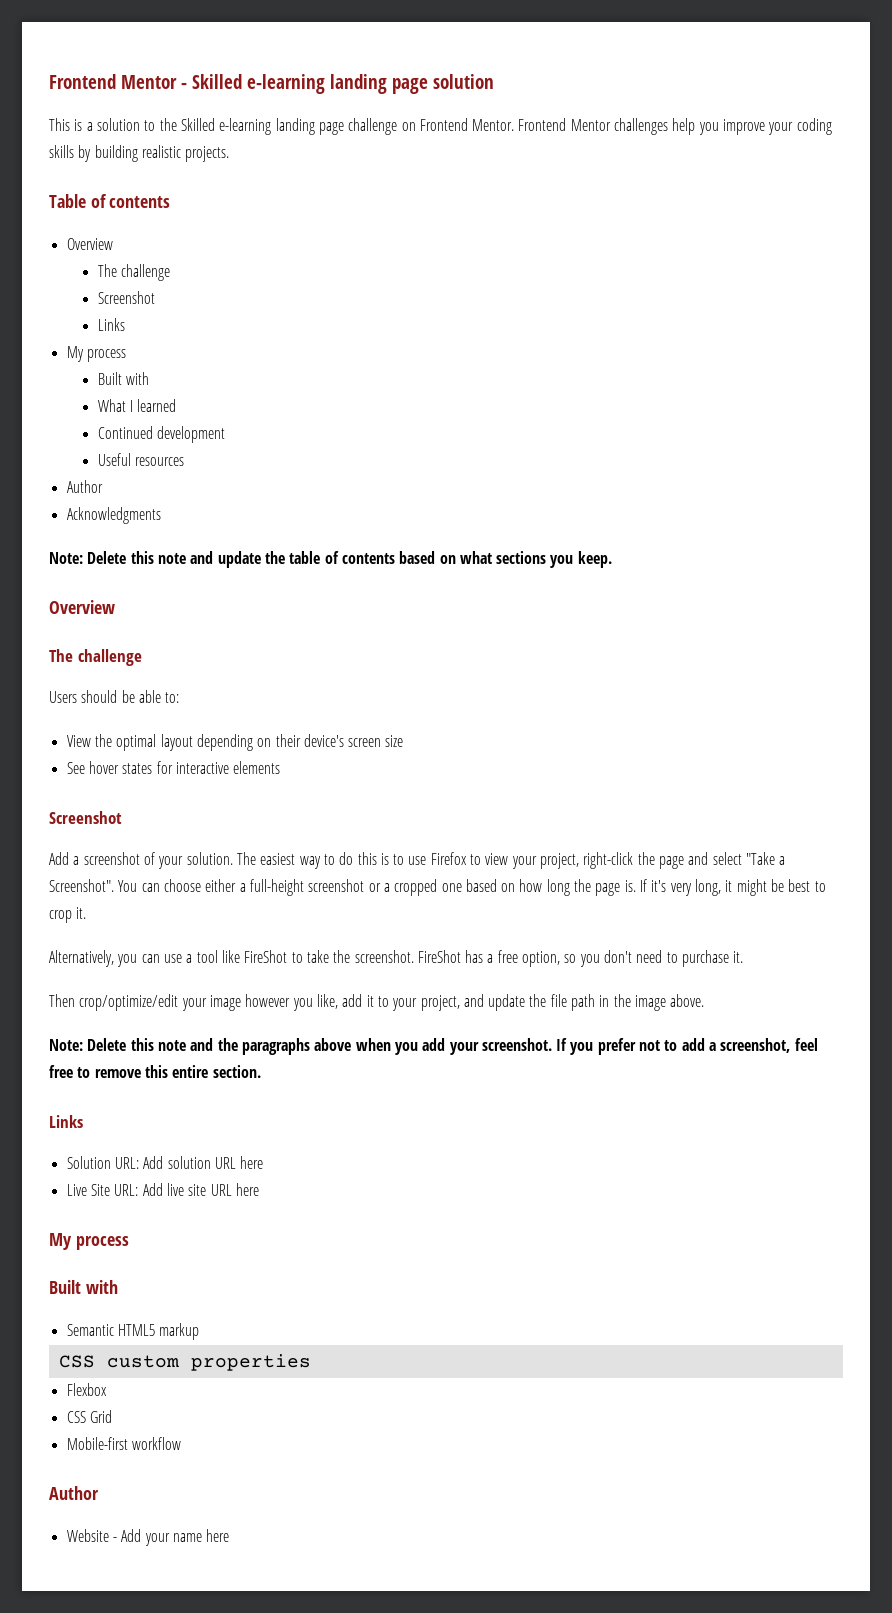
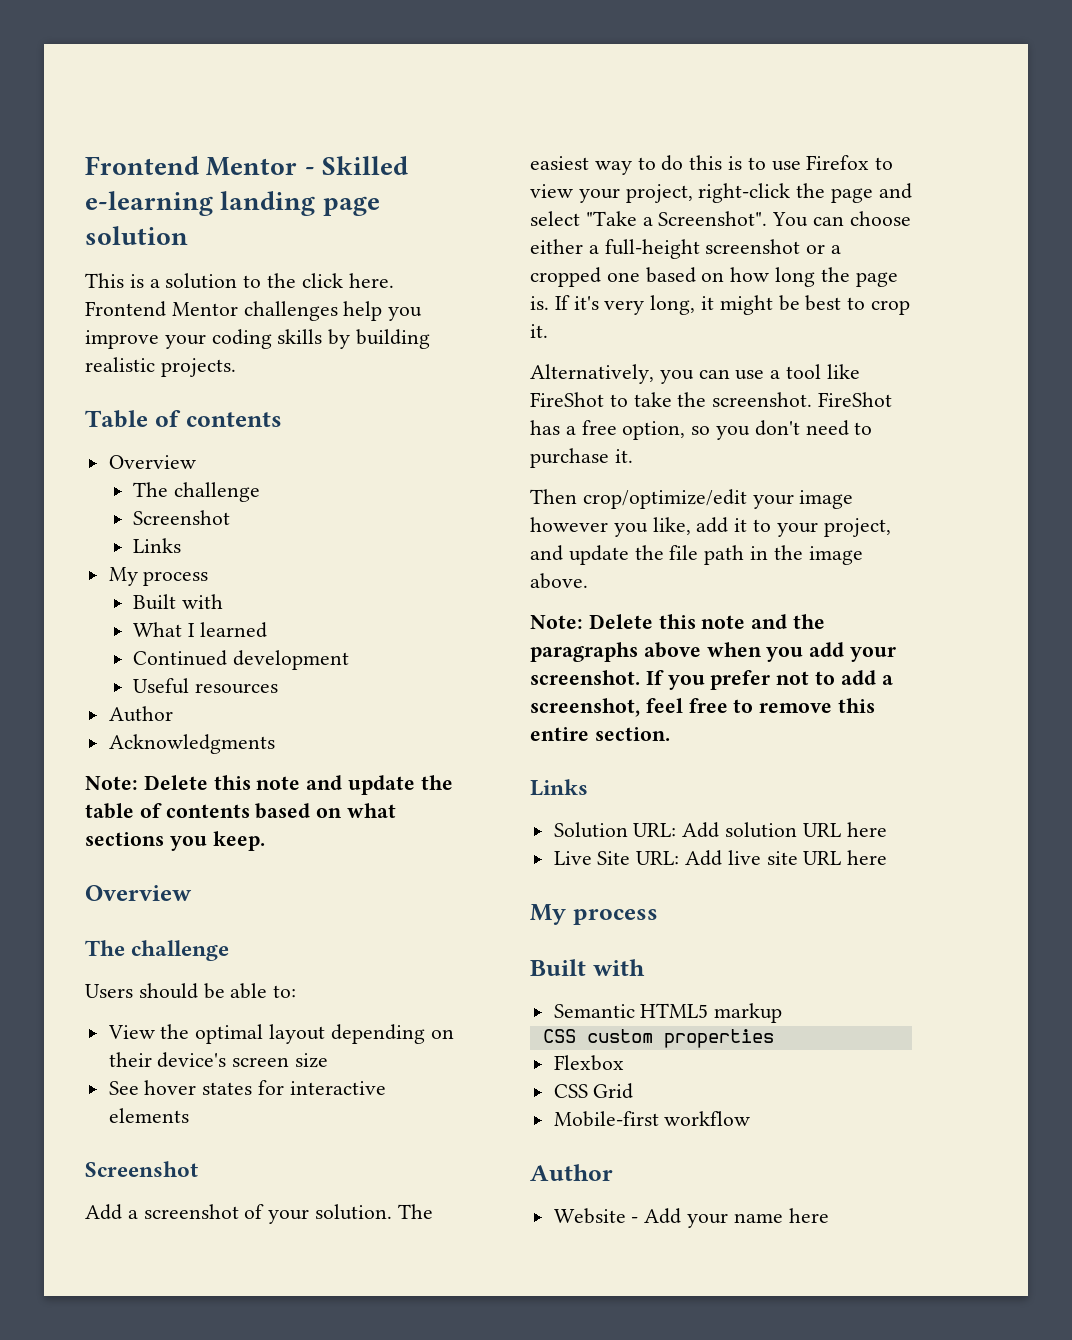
- This is a solution to the Skilled e-learning landing page challenge on Frontend Mentor.
+ This is a solution to the click here.

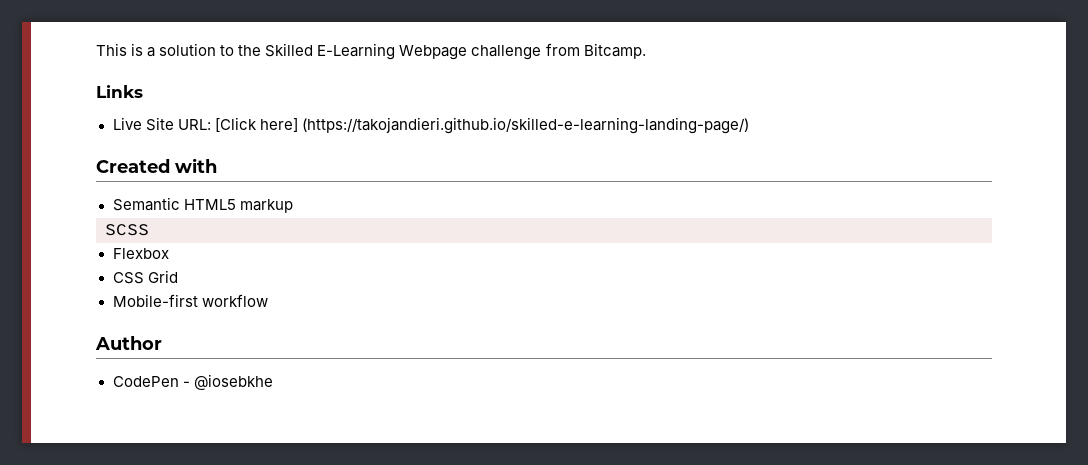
- Frontend Mentor - Skilled e-learning landing page solution
- This is a solution to the click here. Frontend Mentor challenges help you improve your coding skills by building realistic projects.
- Table of contents
- Overview
- The challenge
- Screenshot
+ This is a solution to the Skilled E-Learning Webpage challenge from Bitcamp.
  Links
- My process
- Built with
- What I learned
- Continued development
- Useful resources
- Author
- Acknowledgments
- Note: Delete this note and update the table of contents based on what sections you keep.
- Overview
- The challenge
- Users should be able to:
- View the optimal layout depending on their device's screen size
- See hover states for interactive elements
- Screenshot
- Add a screenshot of your solution. The easiest way to do this is to use Firefox to view your project, right-click the page and select "Take a Screenshot". You can choose either a full-height screenshot or a cropped one based on how long the page is. If it's very long, it might be best to crop it.
- Alternatively, you can use a tool like FireShot to take the screenshot. FireShot has a free option, so you don't need to purchase it.
- Then crop/optimize/edit your image however you like, add it to your project, and update the file path in the image above.
- Note: Delete this note and the paragraphs above when you add your screenshot. If you prefer not to add a screenshot, feel free to remove this entire section.
- Links
- Solution URL: Add solution URL here
- Live Site URL: Add live site URL here
- My process
- Built with
+ Live Site URL: [Click here] (https://takojandieri.github.io/skilled-e-learning-landing-page/)
+ Created with
- CSS custom properties
+ SCSS
- Website - Add your name here
+ CodePen - @iosebkhe

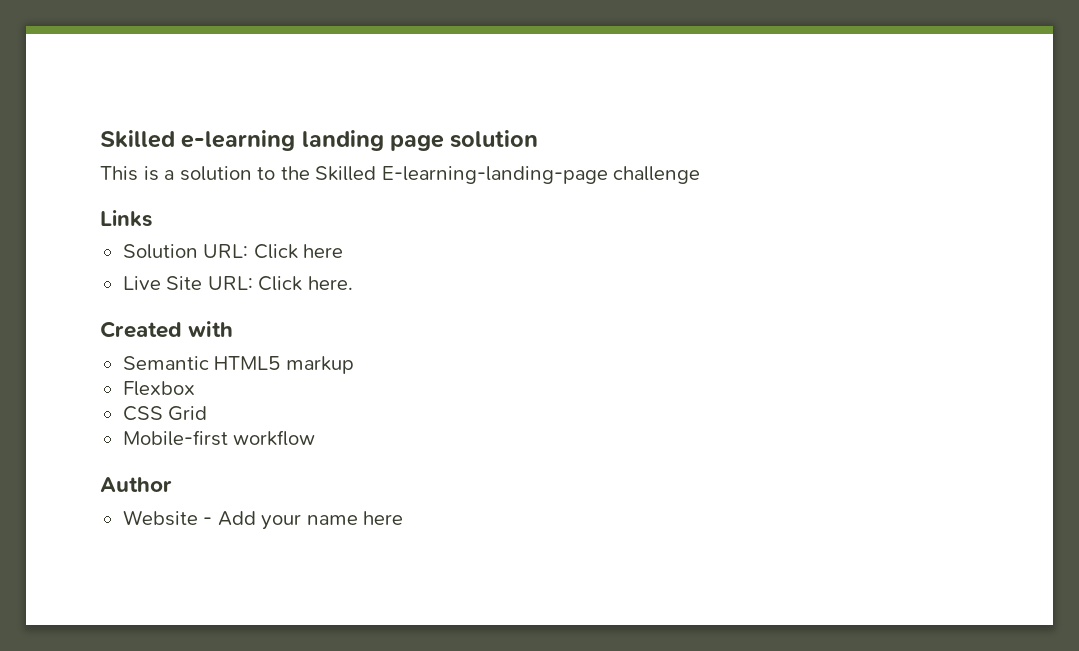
+ Skilled e-learning landing page solution
- This is a solution to the Skilled E-Learning Webpage challenge from Bitcamp.
+ This is a solution to the Skilled E-learning-landing-page challenge
+ Solution URL: Click here
- Live Site URL: [Click here] (https://takojandieri.github.io/skilled-e-learning-landing-page/)
+ Live Site URL: Click here.
- SCSS
- CodePen - @iosebkhe
+ Website - Add your name here

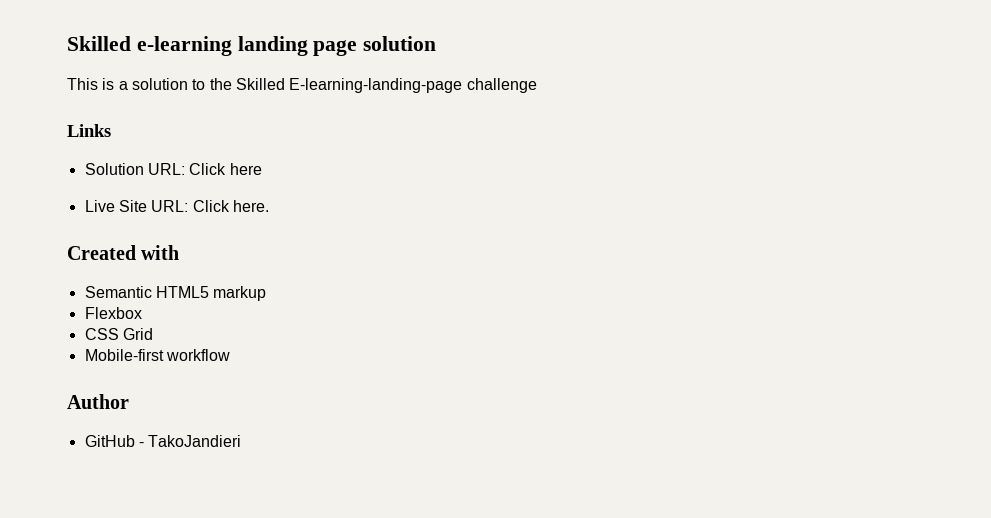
- Website - Add your name here
+ GitHub - TakoJandieri

